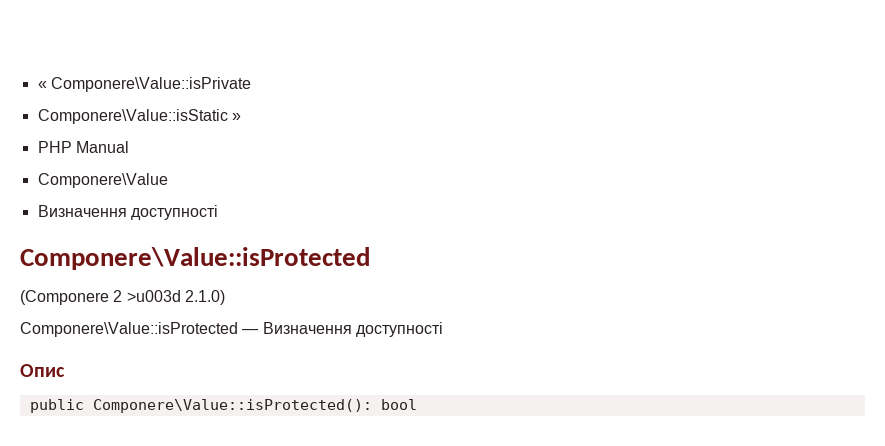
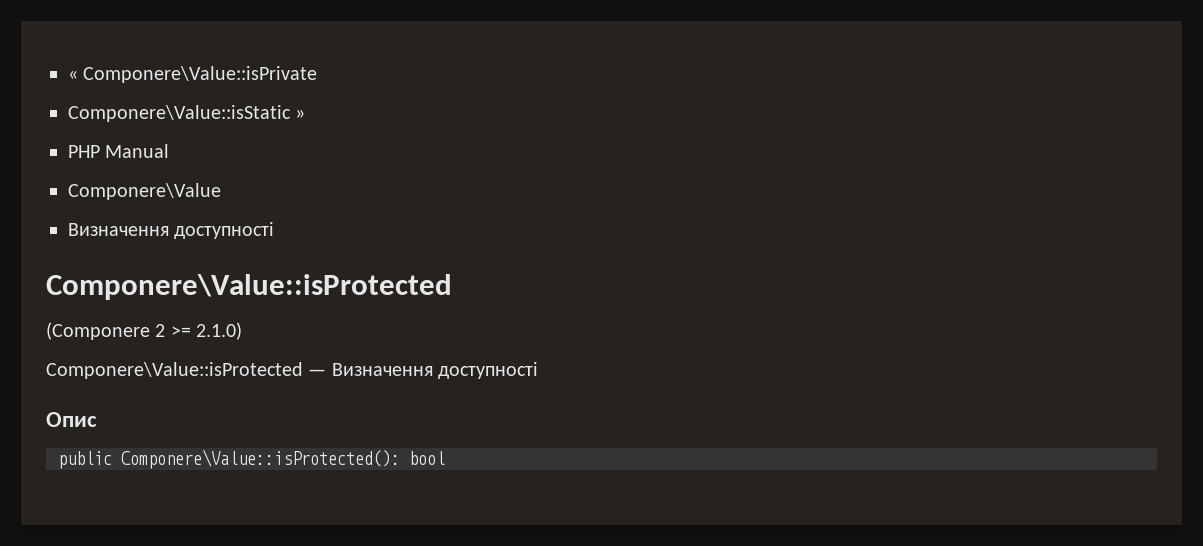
- (Componere 2 >u003d 2.1.0)
+ (Componere 2 >= 2.1.0)

